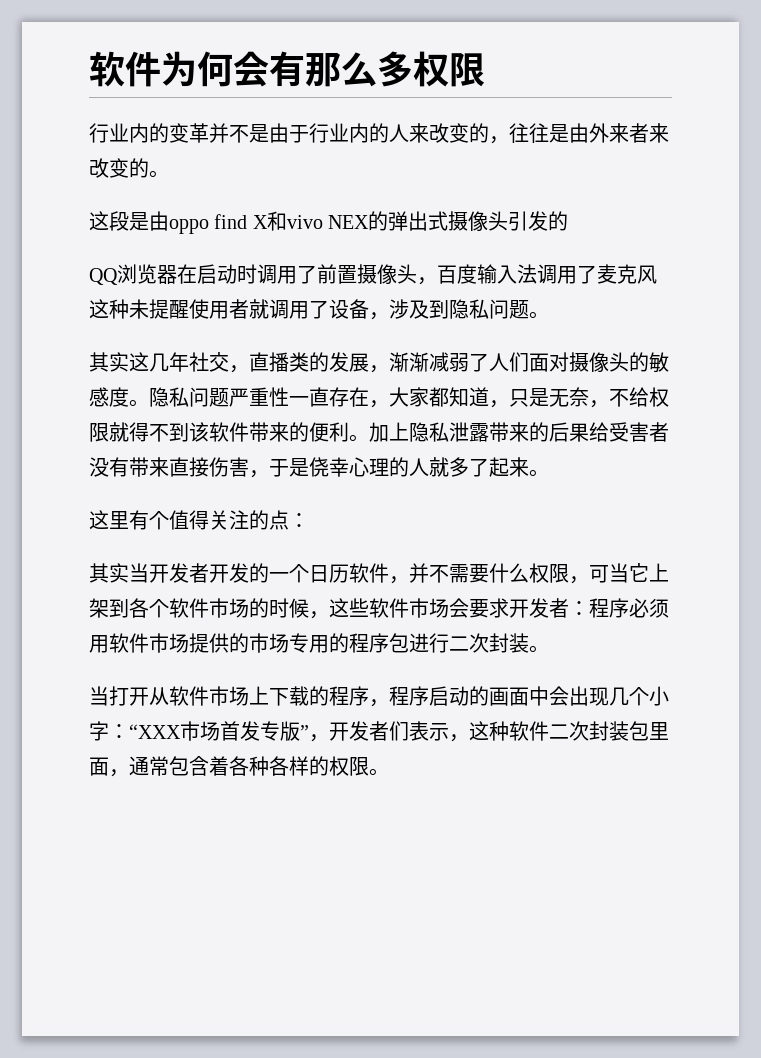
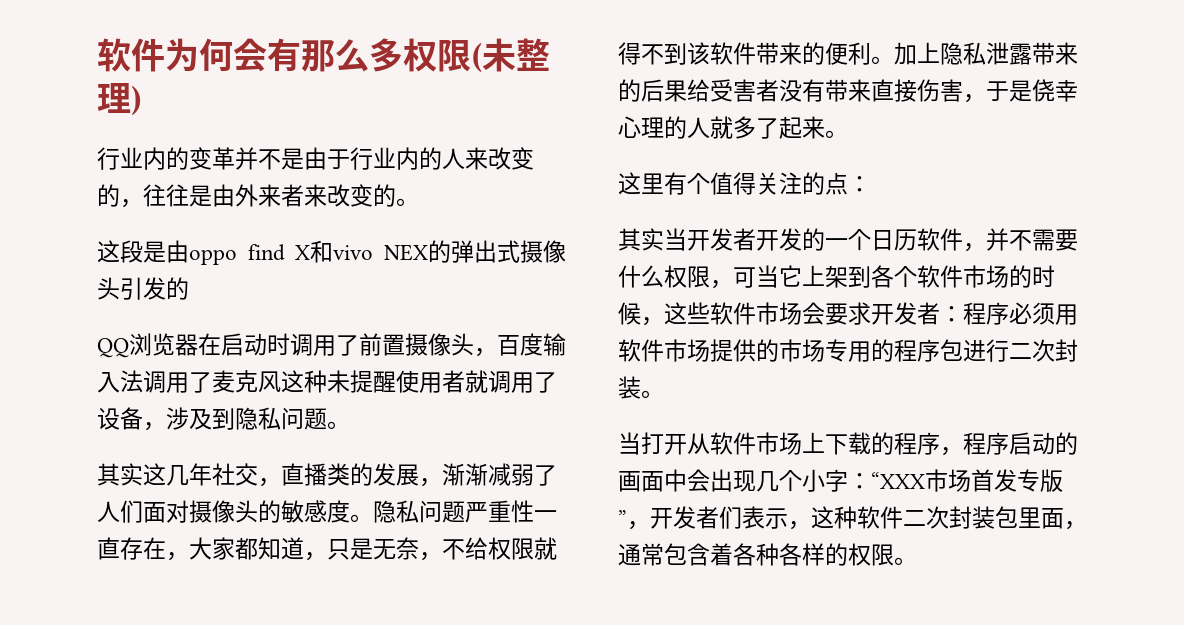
- 软件为何会有那么多权限
+ 软件为何会有那么多权限(未整理)

